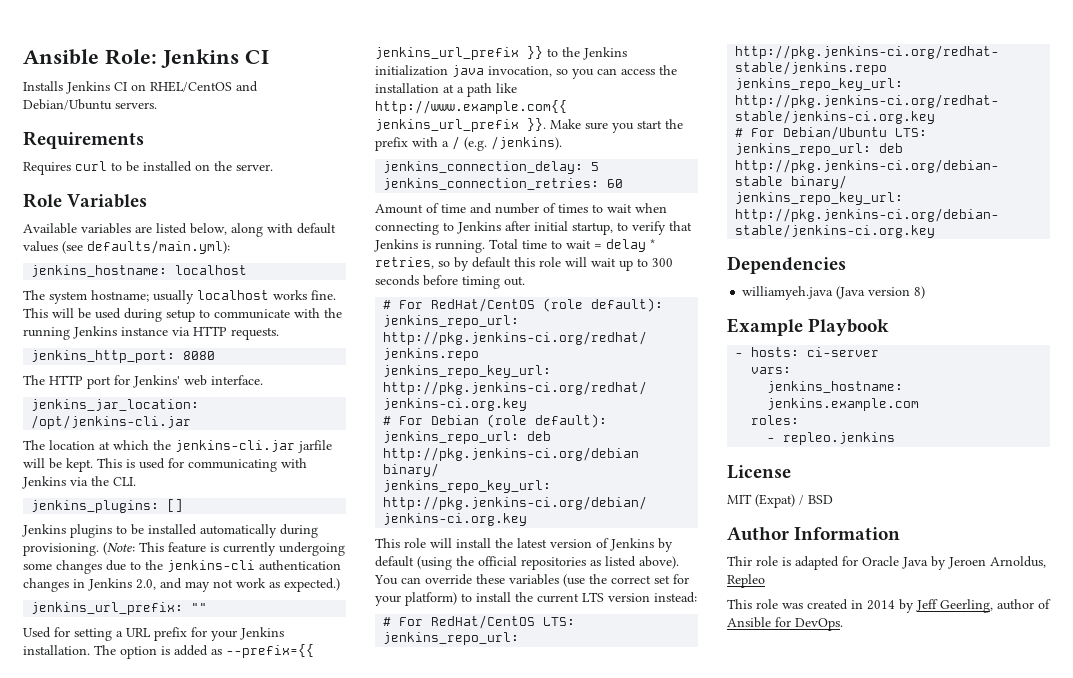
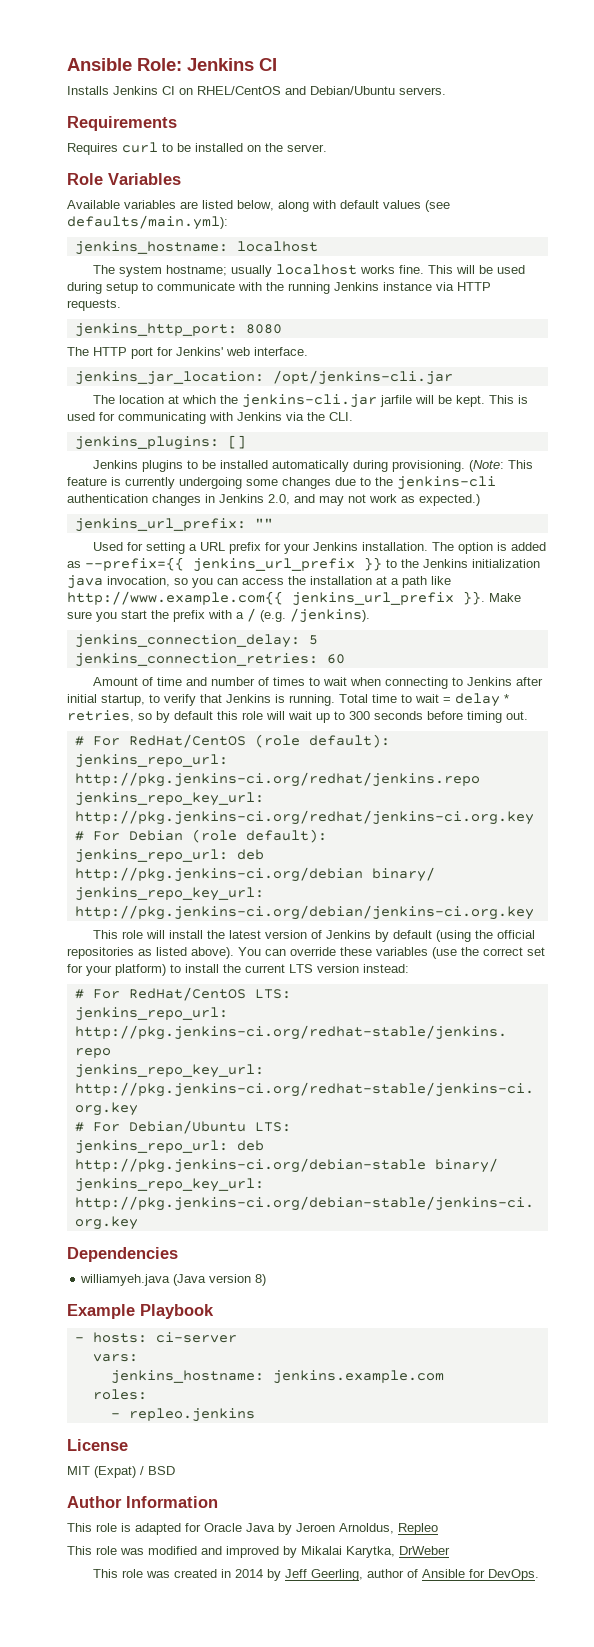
- Thir role is adapted for Oracle Java by Jeroen Arnoldus, Repleo
+ This role is adapted for Oracle Java by Jeroen Arnoldus, Repleo
+ This role was modified and improved by Mikalai Karytka, DrWeber

